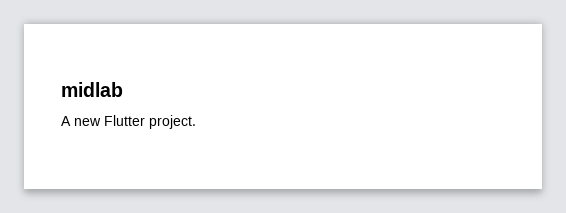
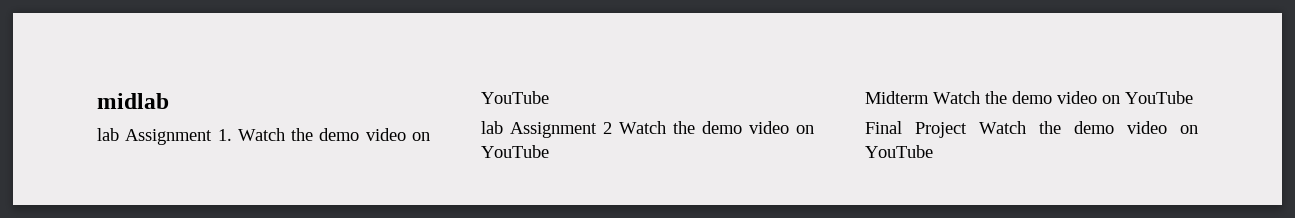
- A new Flutter project.
+ lab Assignment 1. Watch the demo video on YouTube
+ lab Assignment 2 Watch the demo video on YouTube
+ Midterm Watch the demo video on YouTube
+ Final Project Watch the demo video on YouTube

